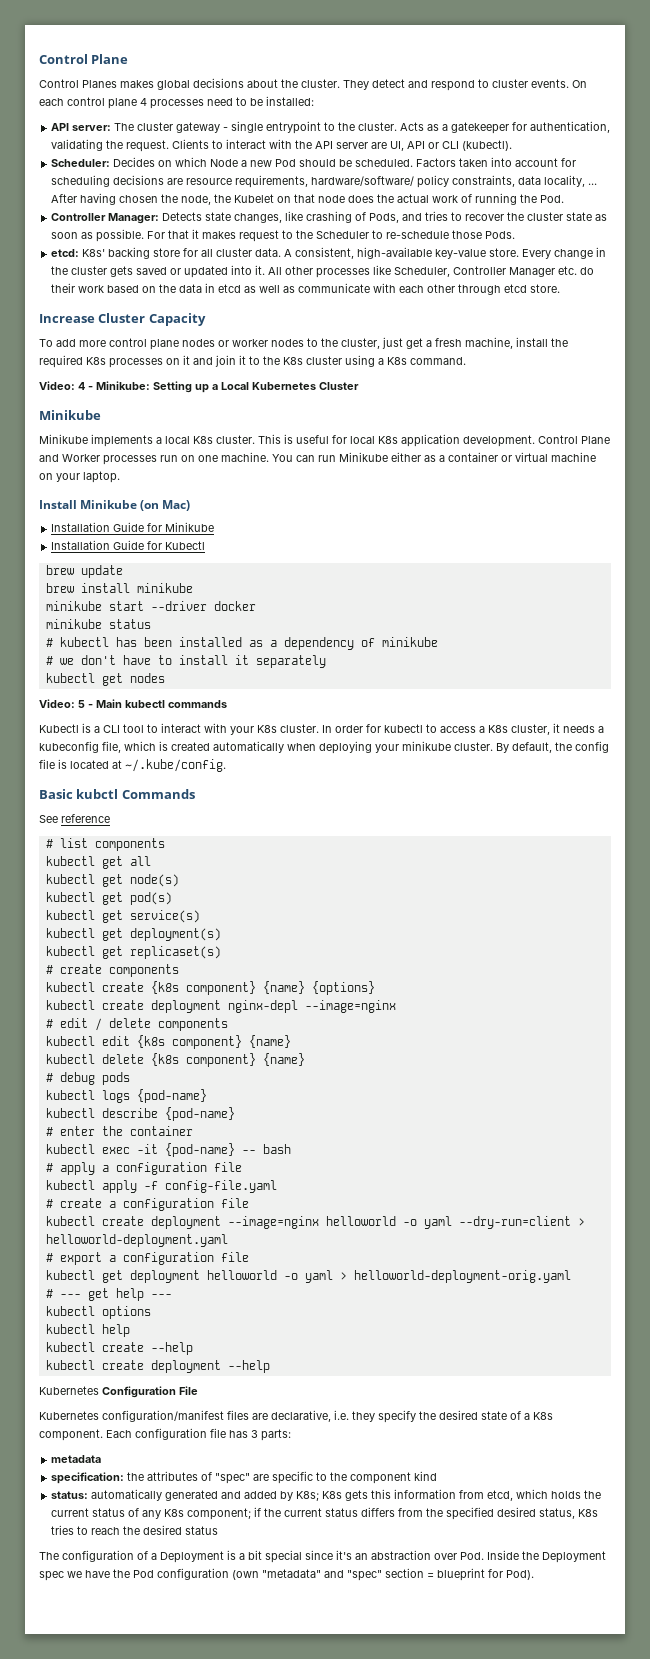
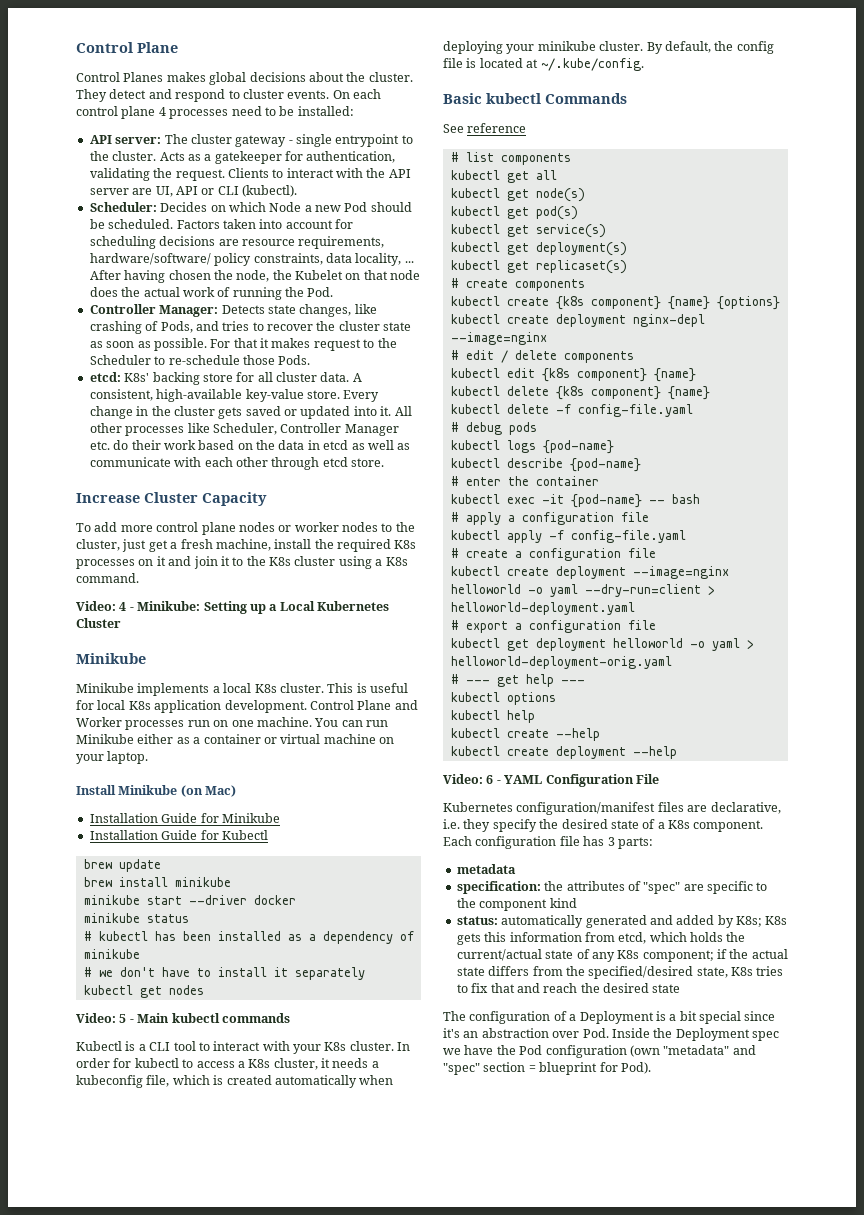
- Basic kubctl Commands
+ Basic kubectl Commands
+ kubectl delete -f config-file.yaml
- Kubernetes Configuration File
+ Video: 6 - YAML Configuration File
- status: automatically generated and added by K8s; K8s gets this information from etcd, which holds the current status of any K8s component; if the current status differs from the specified desired status, K8s tries to reach the desired status
+ status: automatically generated and added by K8s; K8s gets this information from etcd, which holds the current/actual state of any K8s component; if the actual state differs from the specified/desired state, K8s tries to fix that and reach the desired state

